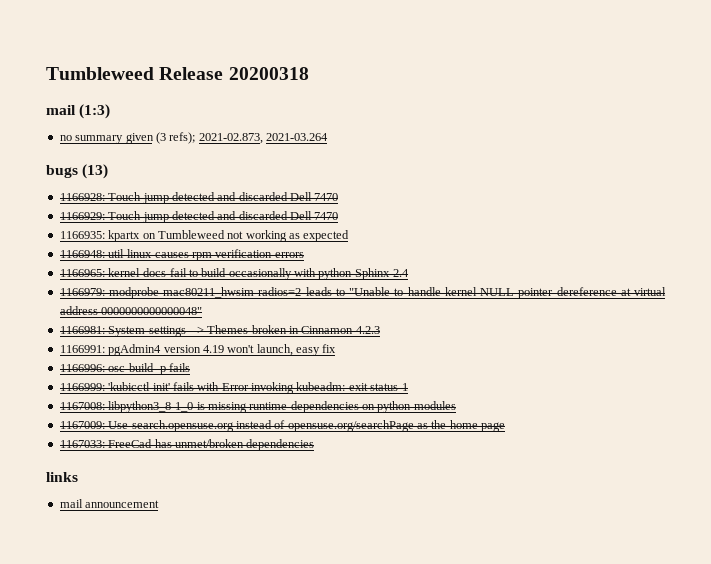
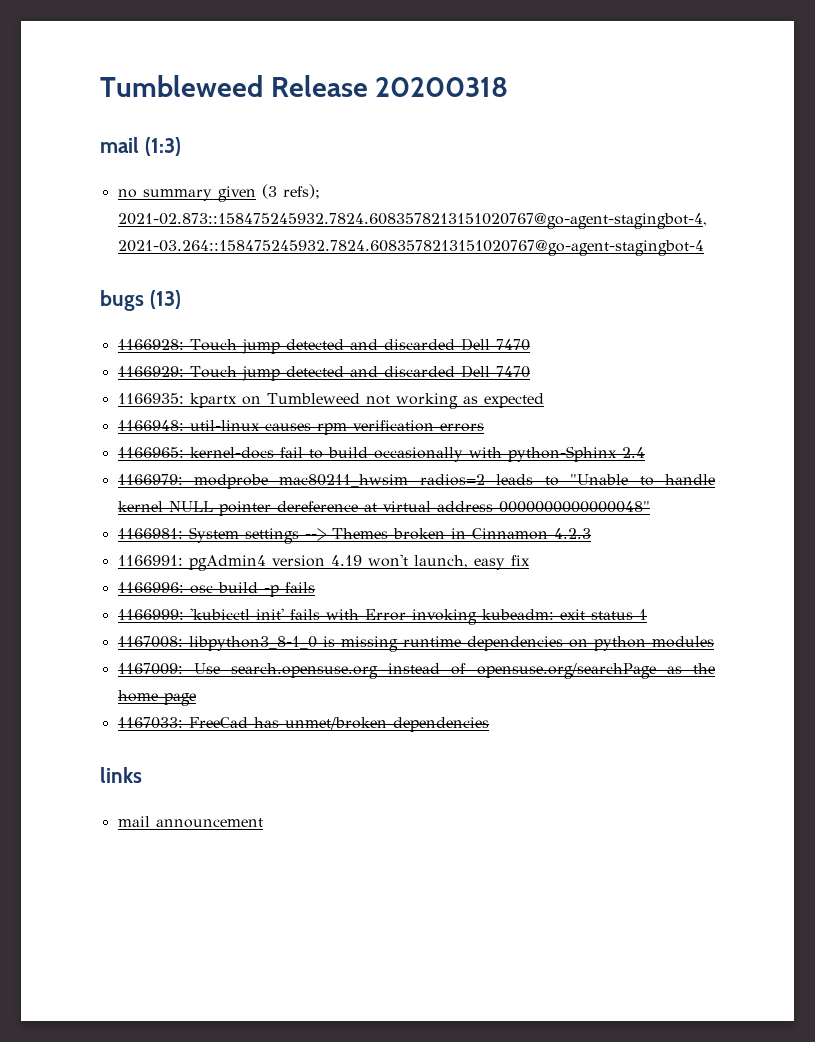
- no summary given (3 refs); 2021-02.873, 2021-03.264
+ no summary given (3 refs); 2021-02.873::158475245932.7824.6083578213151020767@go-agent-stagingbot-4, 2021-03.264::158475245932.7824.6083578213151020767@go-agent-stagingbot-4

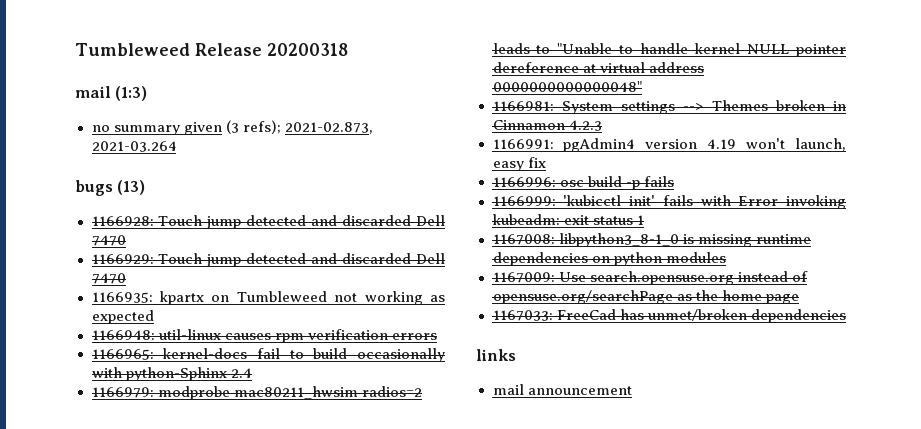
- no summary given (3 refs); 2021-02.873::158475245932.7824.6083578213151020767@go-agent-stagingbot-4, 2021-03.264::158475245932.7824.6083578213151020767@go-agent-stagingbot-4
+ no summary given (3 refs); 2021-02.873, 2021-03.264

